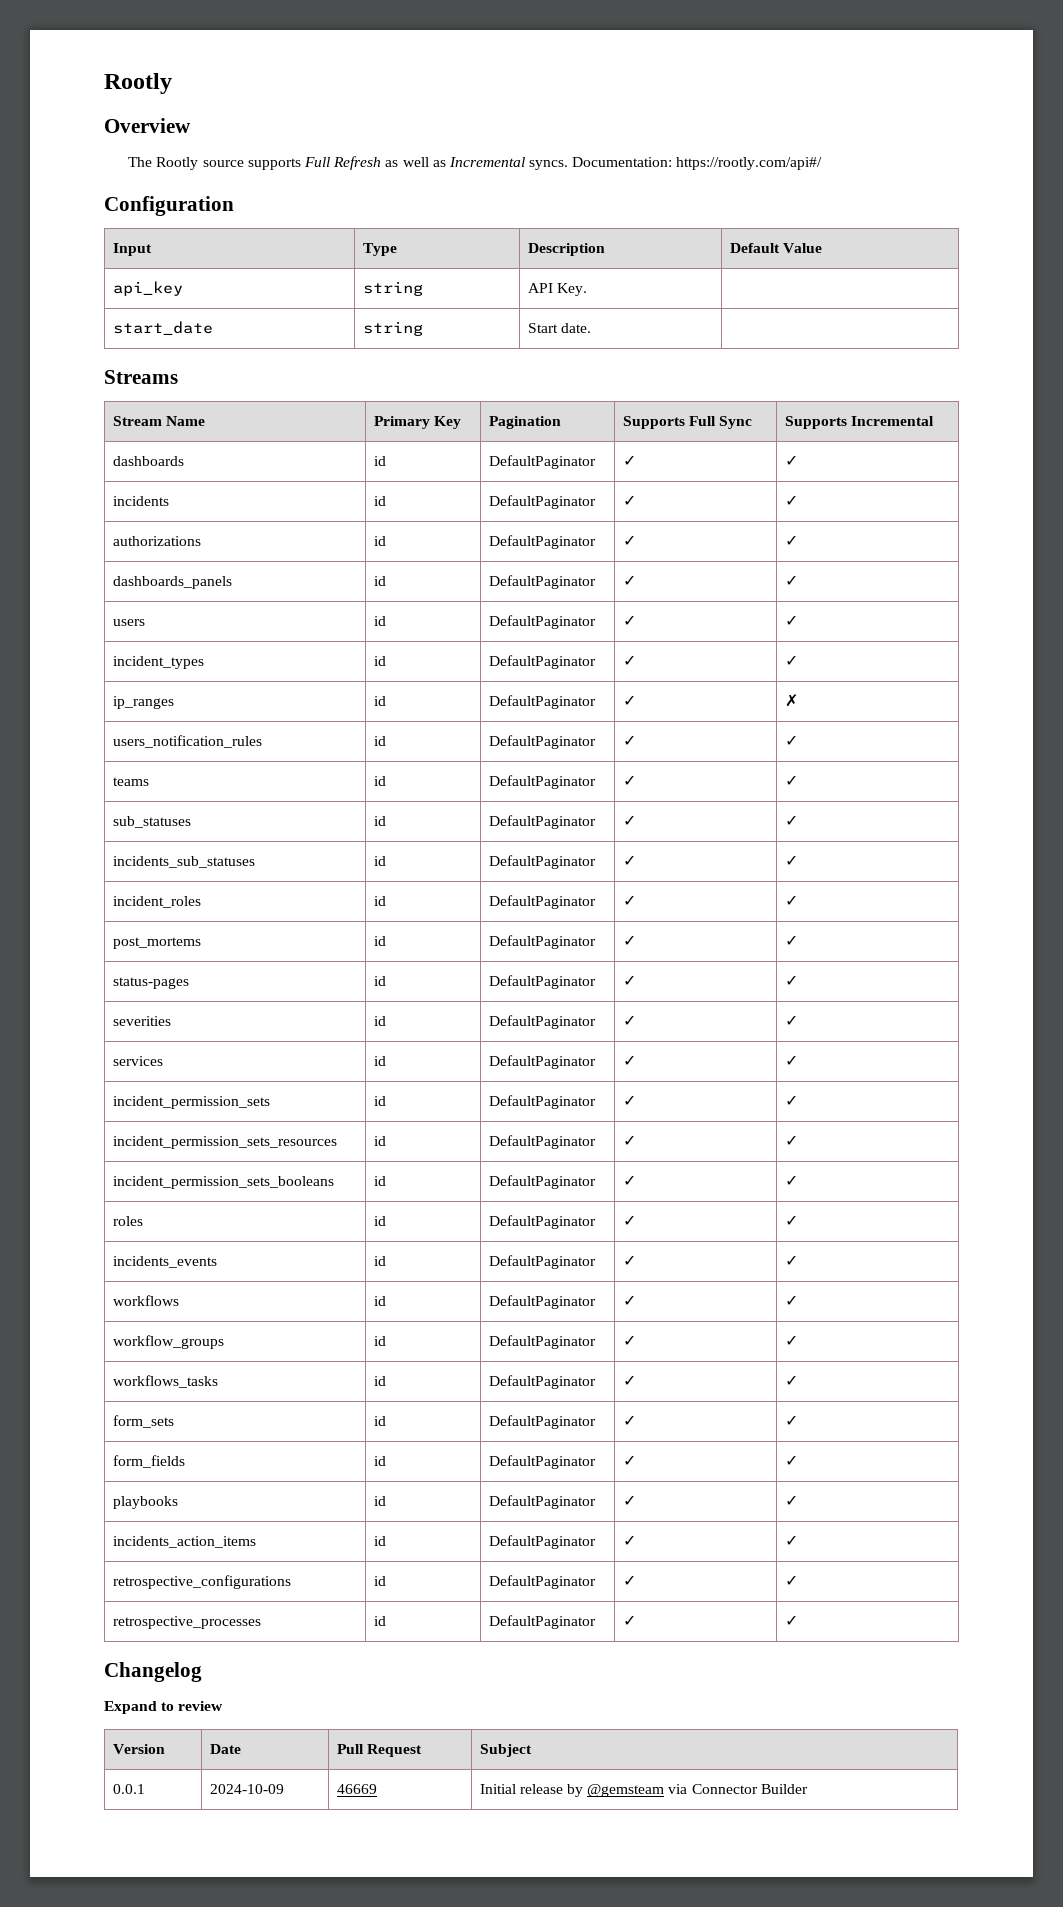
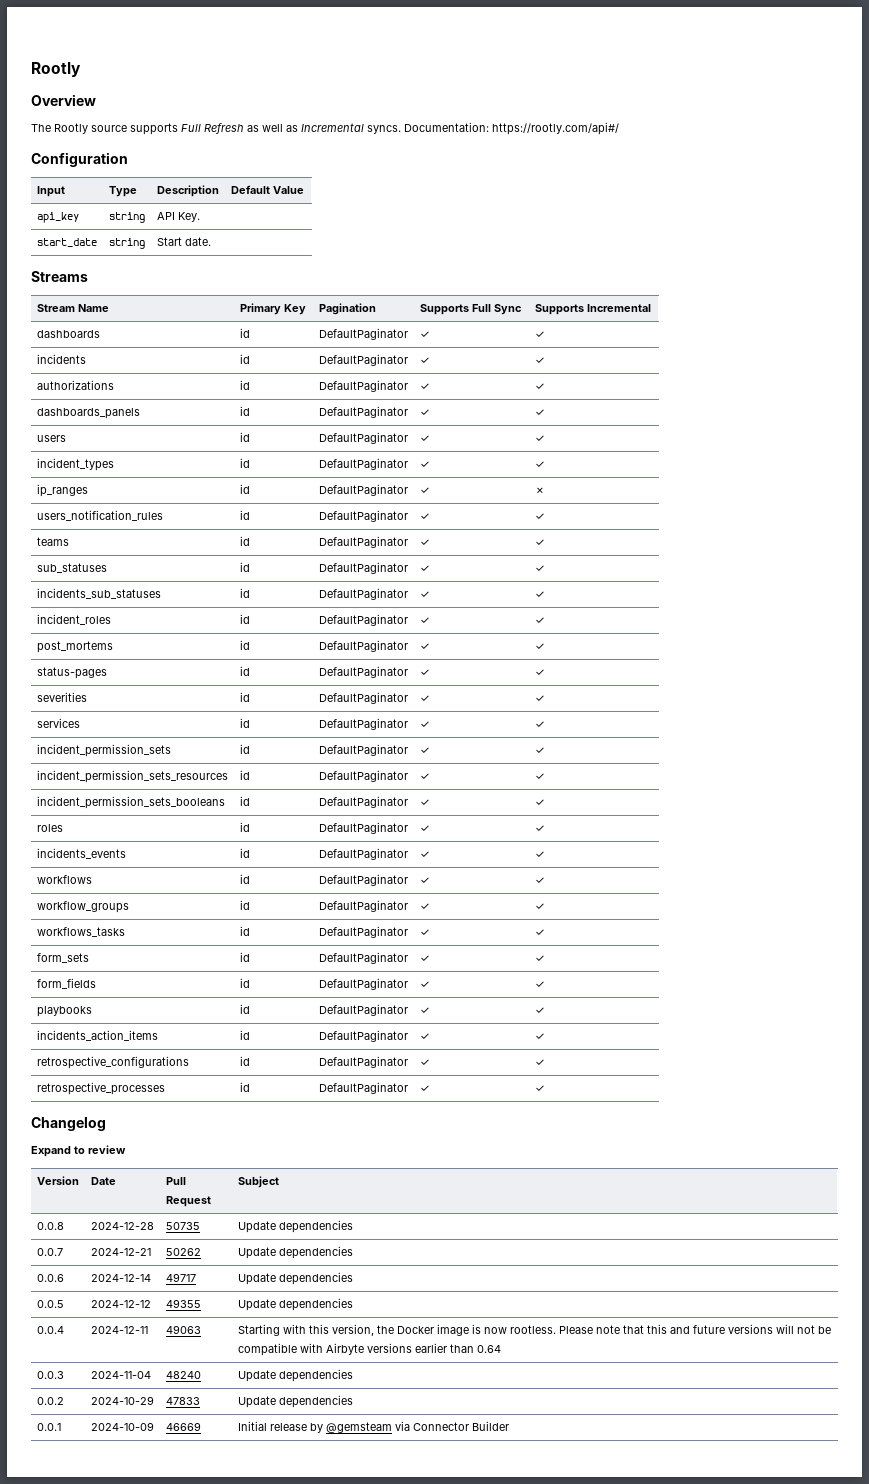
+ 0.0.8 | 2024-12-28 | 50735 | Update dependencies
+ 0.0.7 | 2024-12-21 | 50262 | Update dependencies
+ 0.0.6 | 2024-12-14 | 49717 | Update dependencies
+ 0.0.5 | 2024-12-12 | 49355 | Update dependencies
+ 0.0.4 | 2024-12-11 | 49063 | Starting with this version, the Docker image is now rootless. Please note that this and future versions will not be compatible with Airbyte versions earlier than 0.64
+ 0.0.3 | 2024-11-04 | 48240 | Update dependencies
+ 0.0.2 | 2024-10-29 | 47833 | Update dependencies

